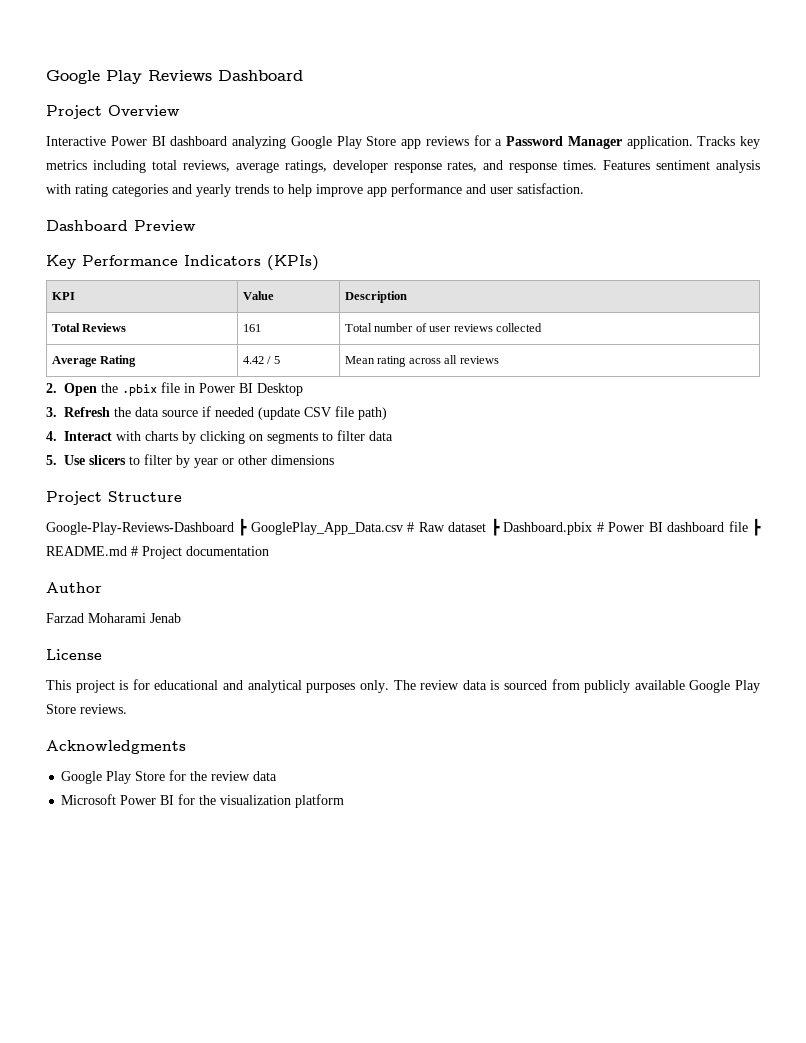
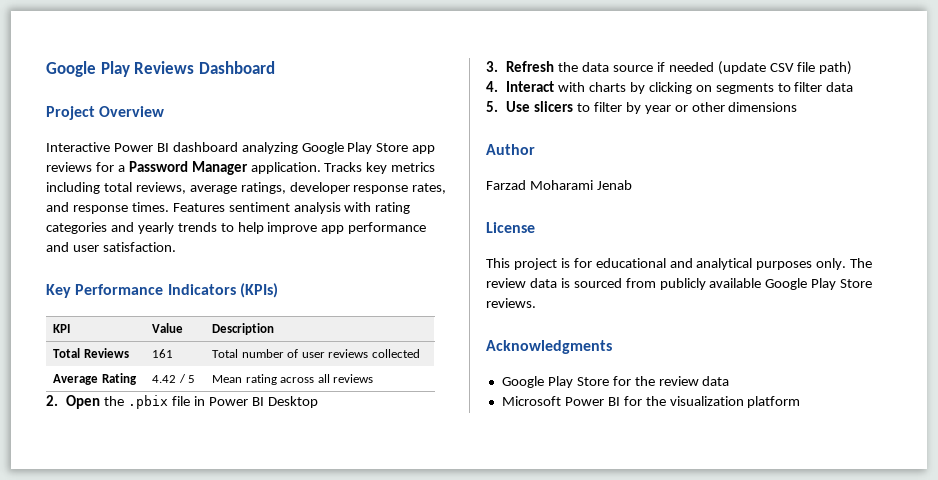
- Dashboard Preview
- Project Structure
- Google-Play-Reviews-Dashboard ┣ GooglePlay_App_Data.csv # Raw dataset ┣ Dashboard.pbix # Power BI dashboard file ┣ README.md # Project documentation

